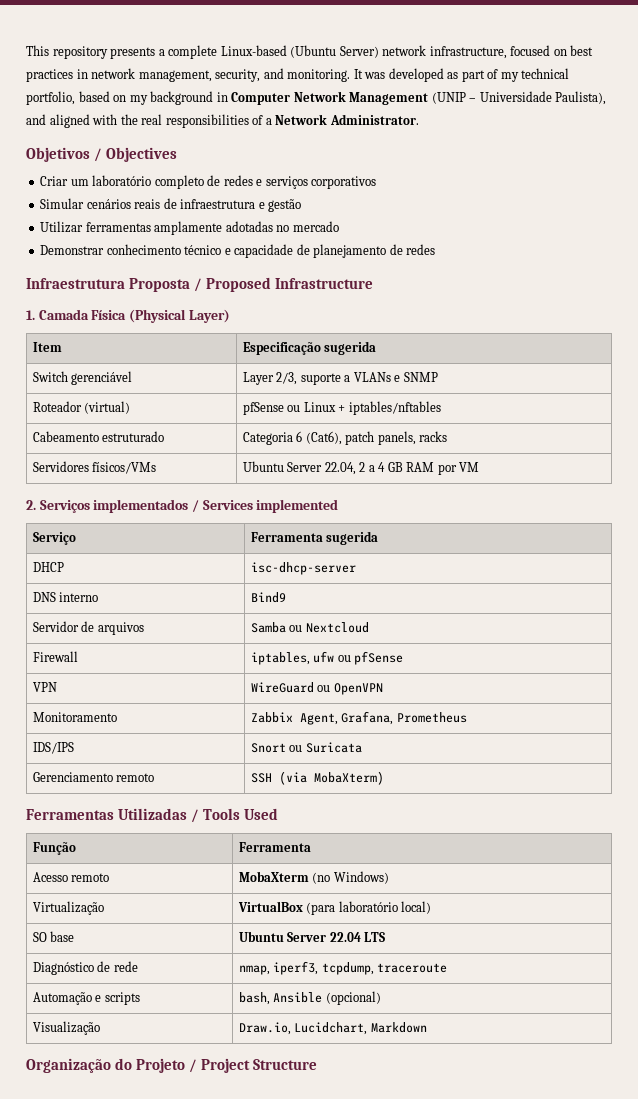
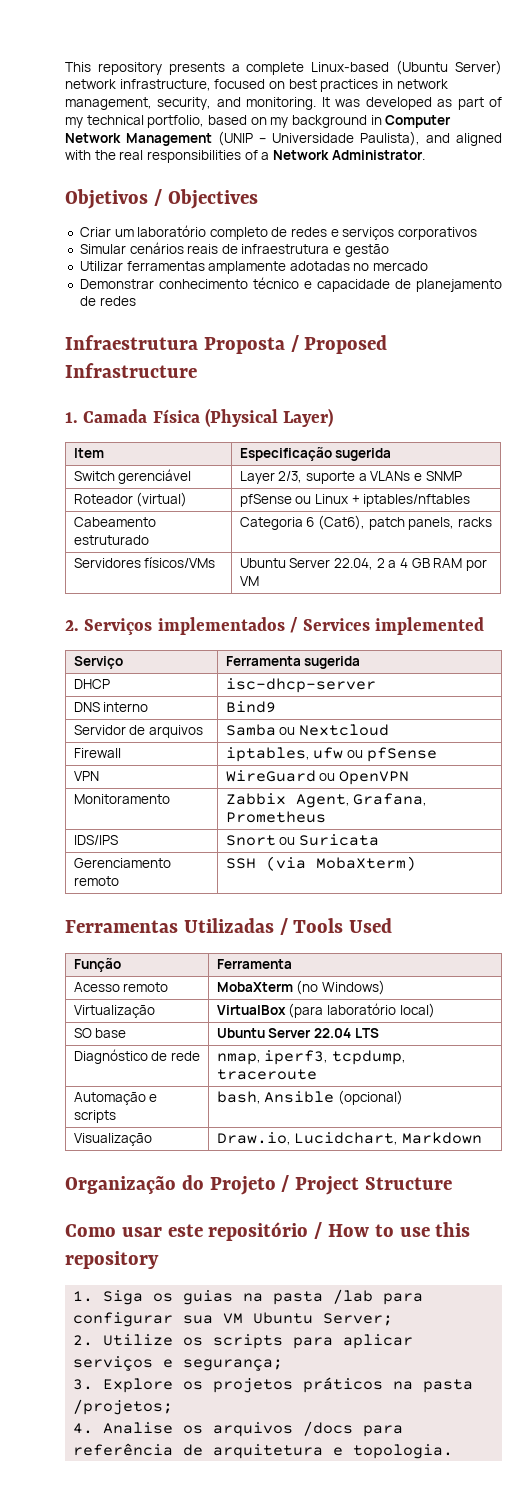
+ Como usar este repositório / How to use this repository
+ 1. Siga os guias na pasta /lab para configurar sua VM Ubuntu Server;
+ 2. Utilize os scripts para aplicar serviços e segurança;
+ 3. Explore os projetos práticos na pasta /projetos;
+ 4. Analise os arquivos /docs para referência de arquitetura e topologia.

